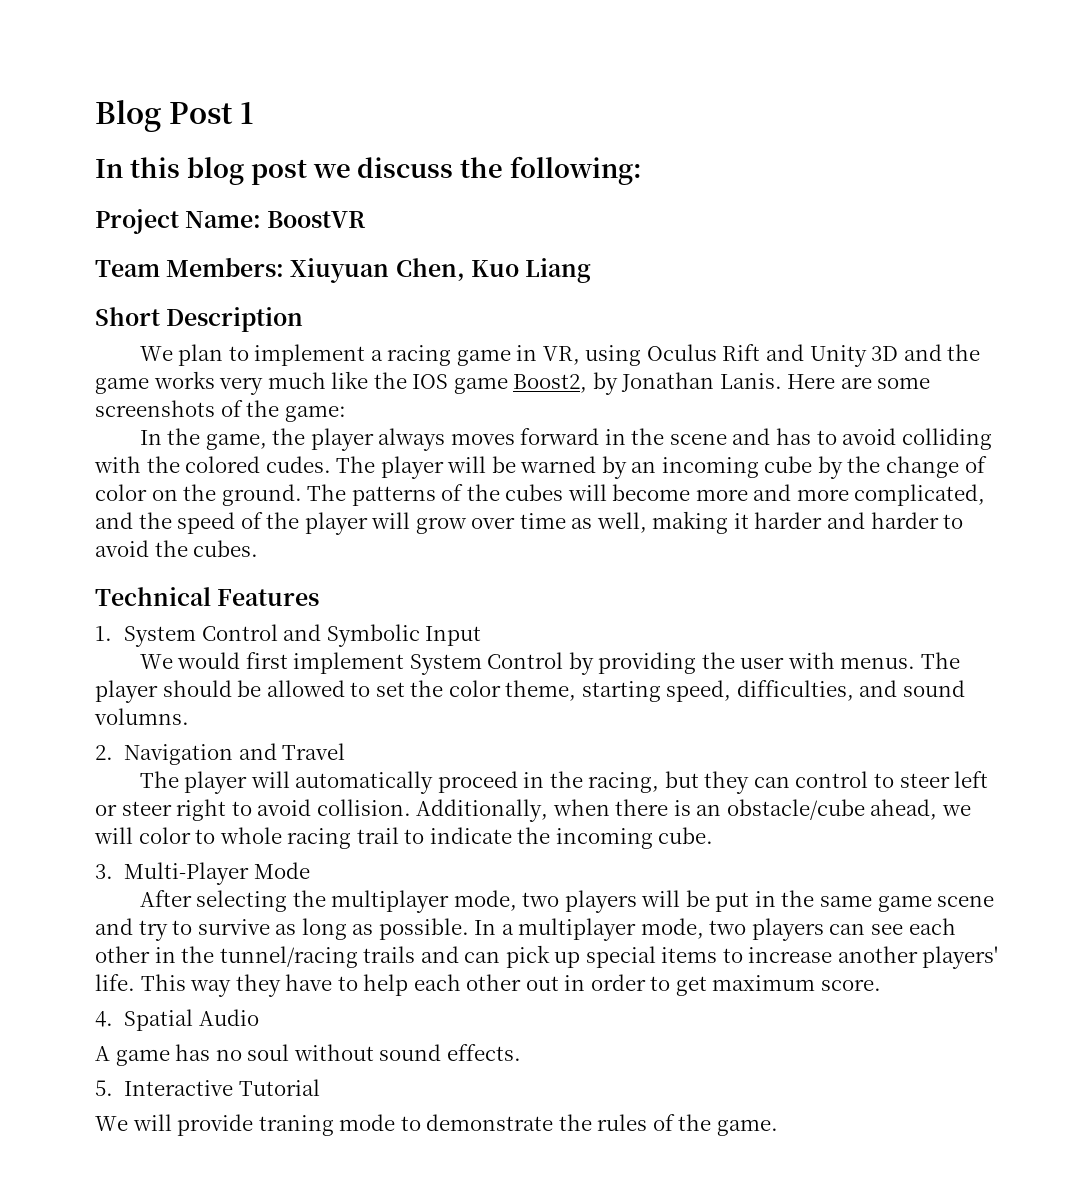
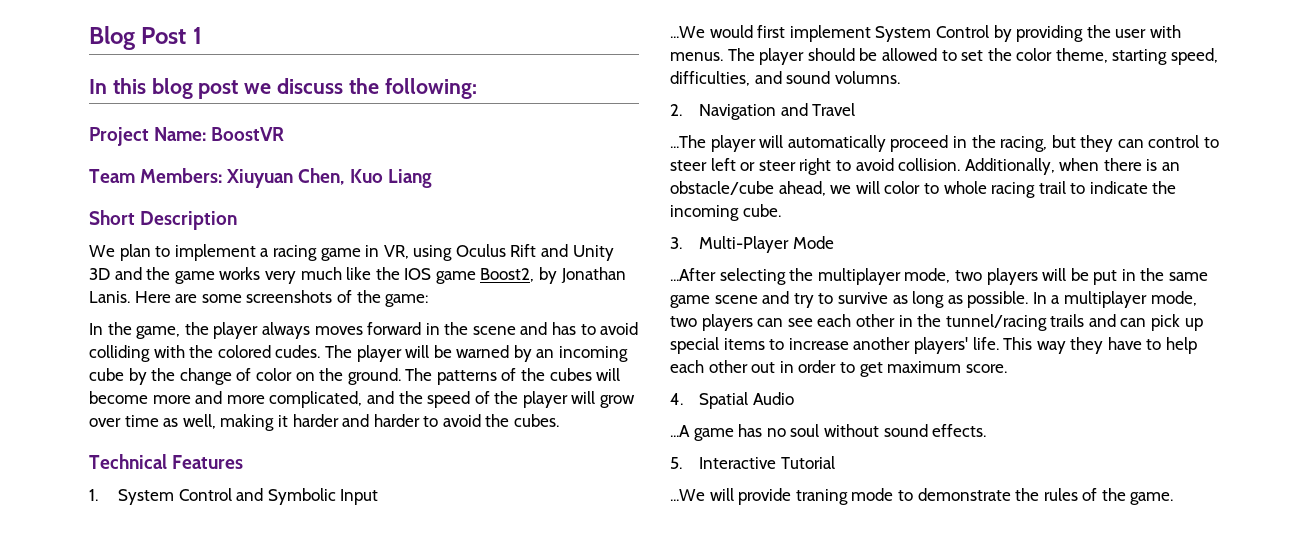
- We would first implement System Control by providing the user with menus.
+ ...We would first implement System Control by providing the user with menus.
- The player will automatically proceed in the racing, but they can control to steer left or steer right to avoid collision.
+ ...The player will automatically proceed in the racing, but they can control to steer left or steer right to avoid collision.
- After selecting the multiplayer mode, two players will be put in the same game scene and try to survive as long as possible.
+ ...After selecting the multiplayer mode, two players will be put in the same game scene and try to survive as long as possible.
- A game has no soul without sound effects.
+ ...A game has no soul without sound effects.
- We will provide traning mode to demonstrate the rules of the game.
+ ...We will provide traning mode to demonstrate the rules of the game.

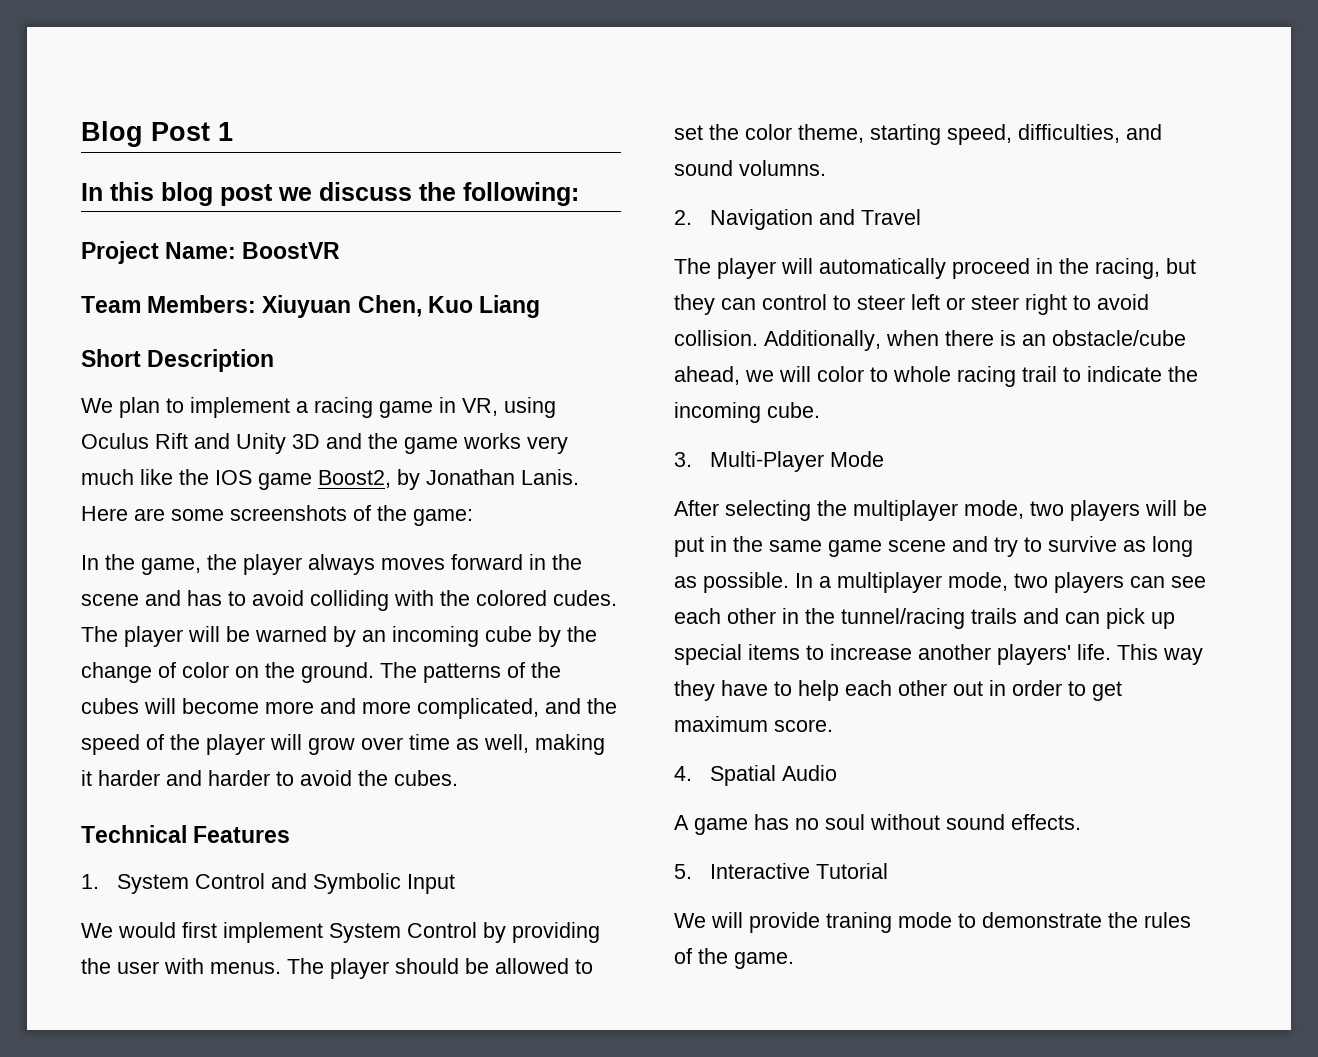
- ...We would first implement System Control by providing the user with menus.
+ We would first implement System Control by providing the user with menus.
- ...The player will automatically proceed in the racing, but they can control to steer left or steer right to avoid collision.
+ The player will automatically proceed in the racing, but they can control to steer left or steer right to avoid collision.
- ...After selecting the multiplayer mode, two players will be put in the same game scene and try to survive as long as possible.
+ After selecting the multiplayer mode, two players will be put in the same game scene and try to survive as long as possible.
- ...A game has no soul without sound effects.
+ A game has no soul without sound effects.
- ...We will provide traning mode to demonstrate the rules of the game.
+ We will provide traning mode to demonstrate the rules of the game.

